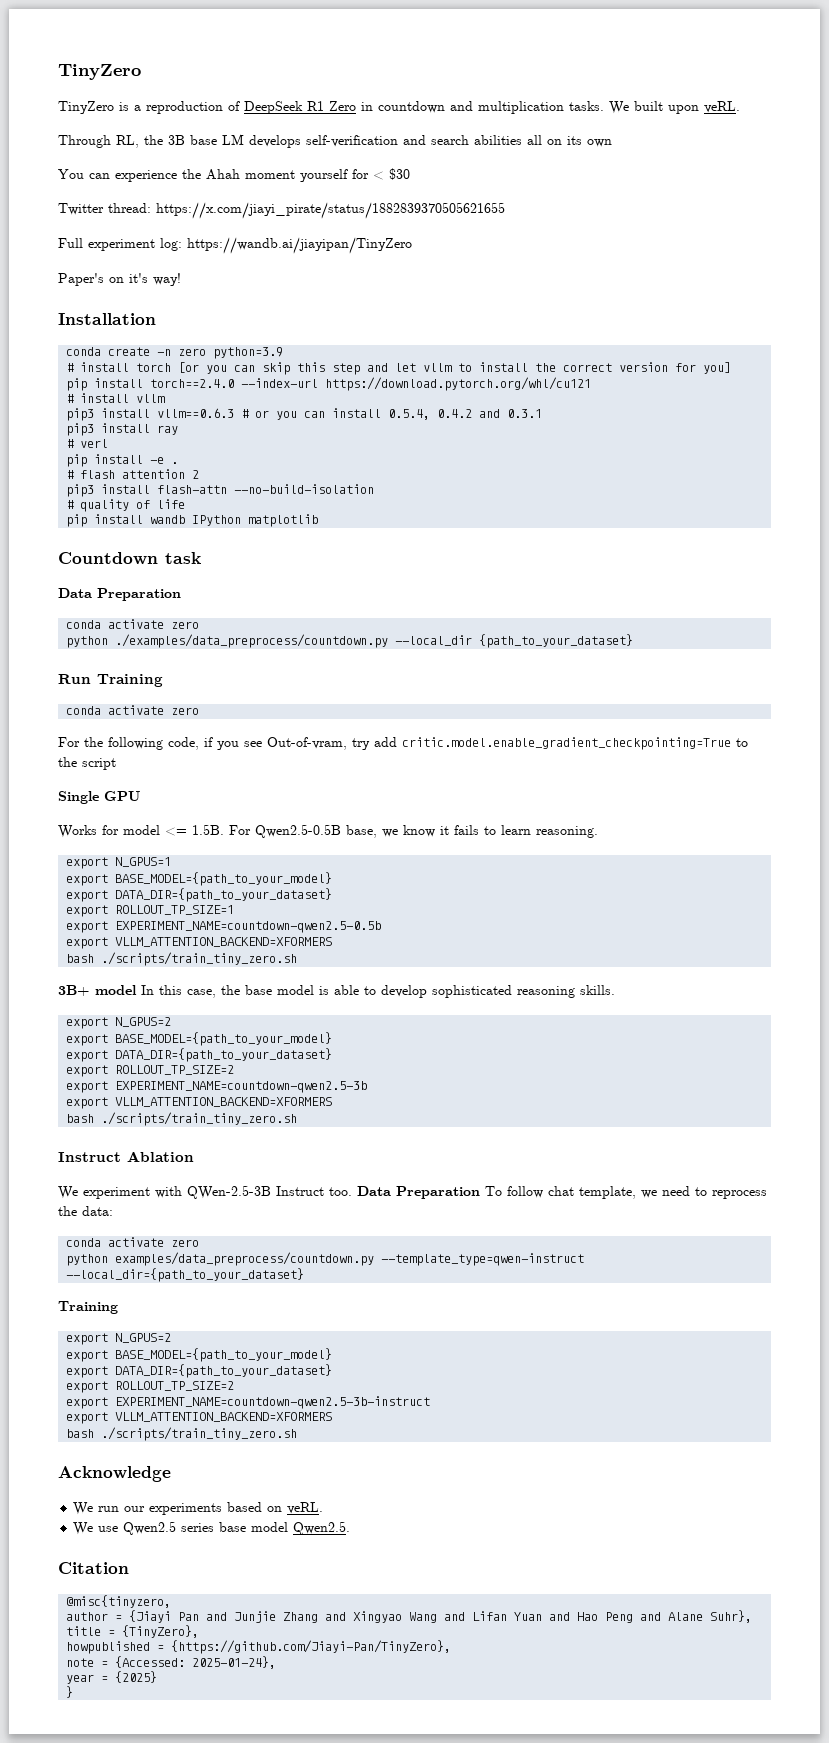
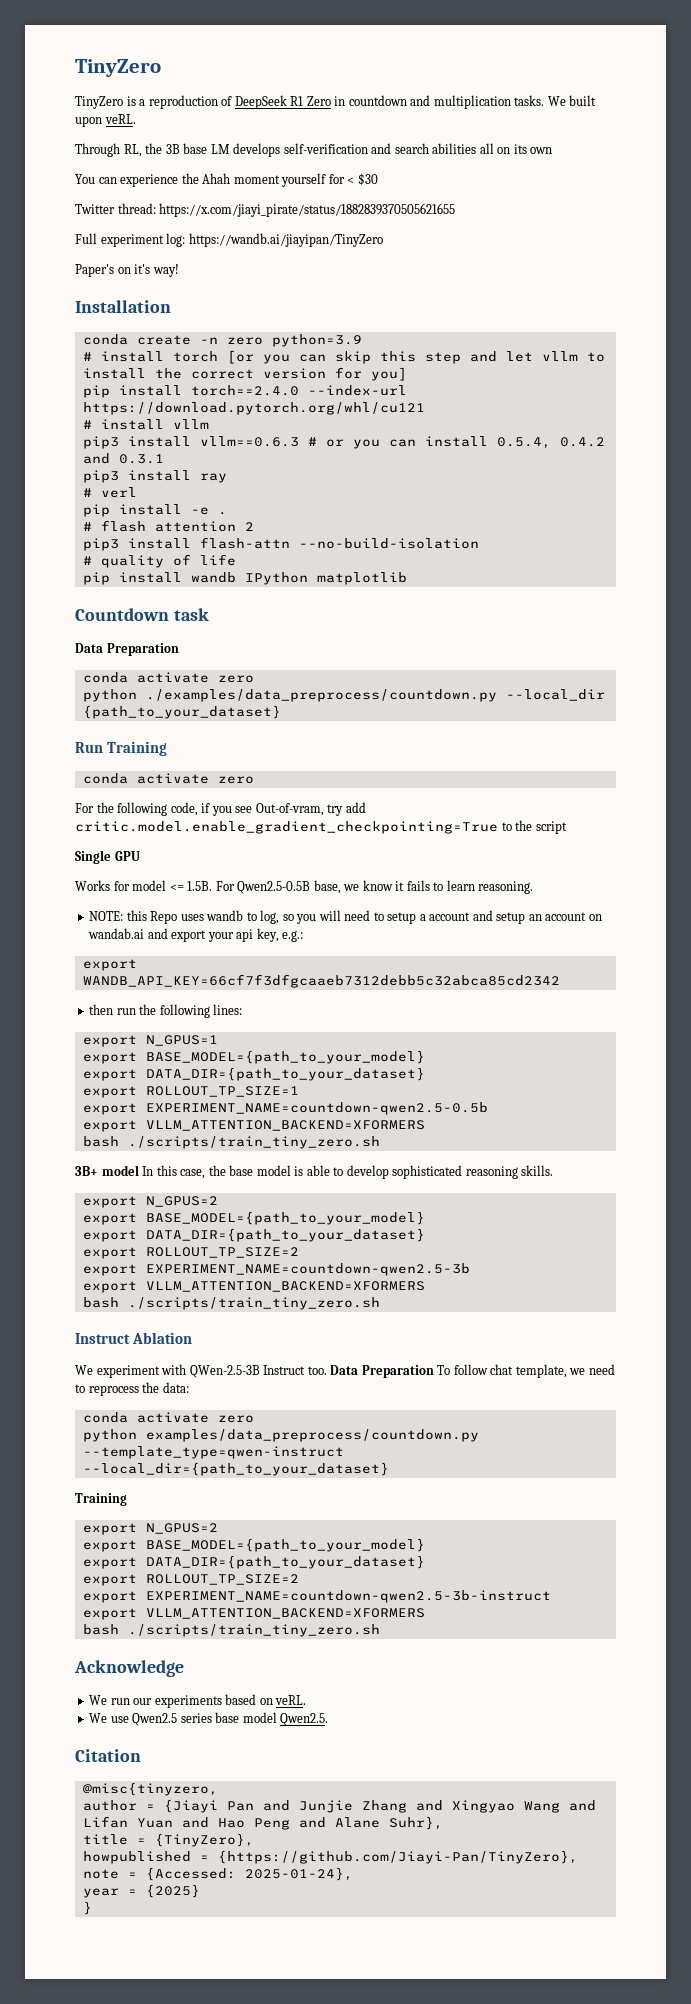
+ NOTE: this Repo uses wandb to log, so you will need to setup a account and setup an account on wandab.ai and export your api key, e.g.:
+ export WANDB_API_KEY=66cf7f3dfgcaaeb7312debb5c32abca85cd2342
+ then run the following lines:

